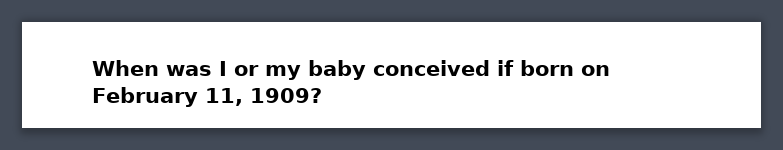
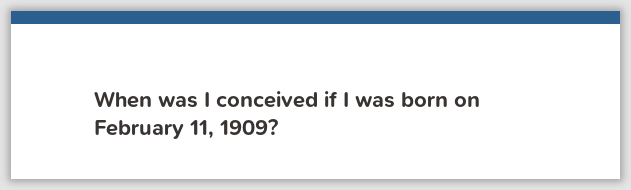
- When was I or my baby conceived if born on February 11, 1909?
+ When was I conceived if I was born on February 11, 1909?

